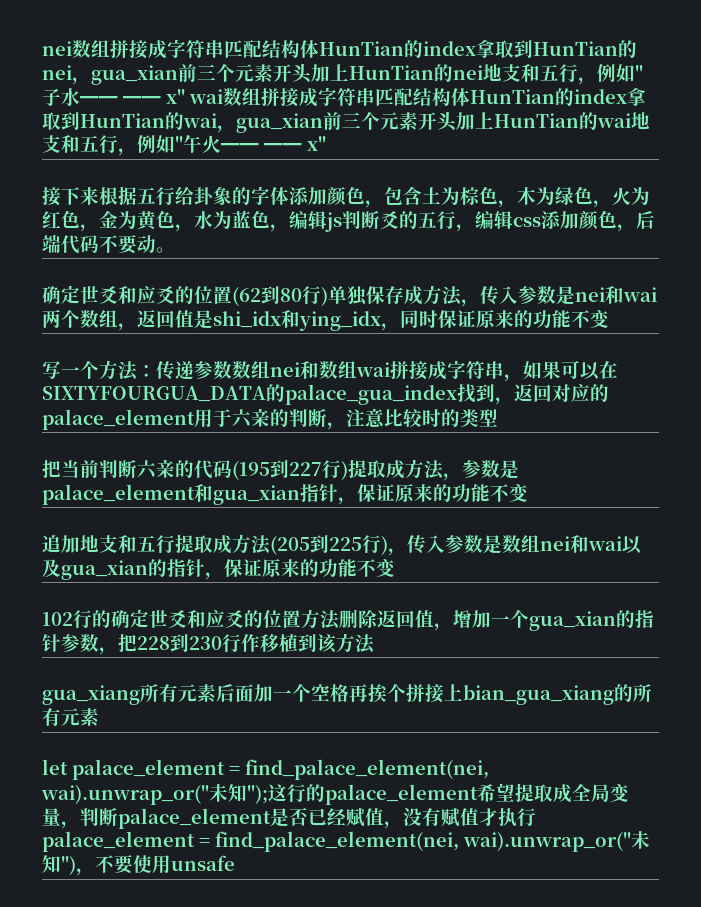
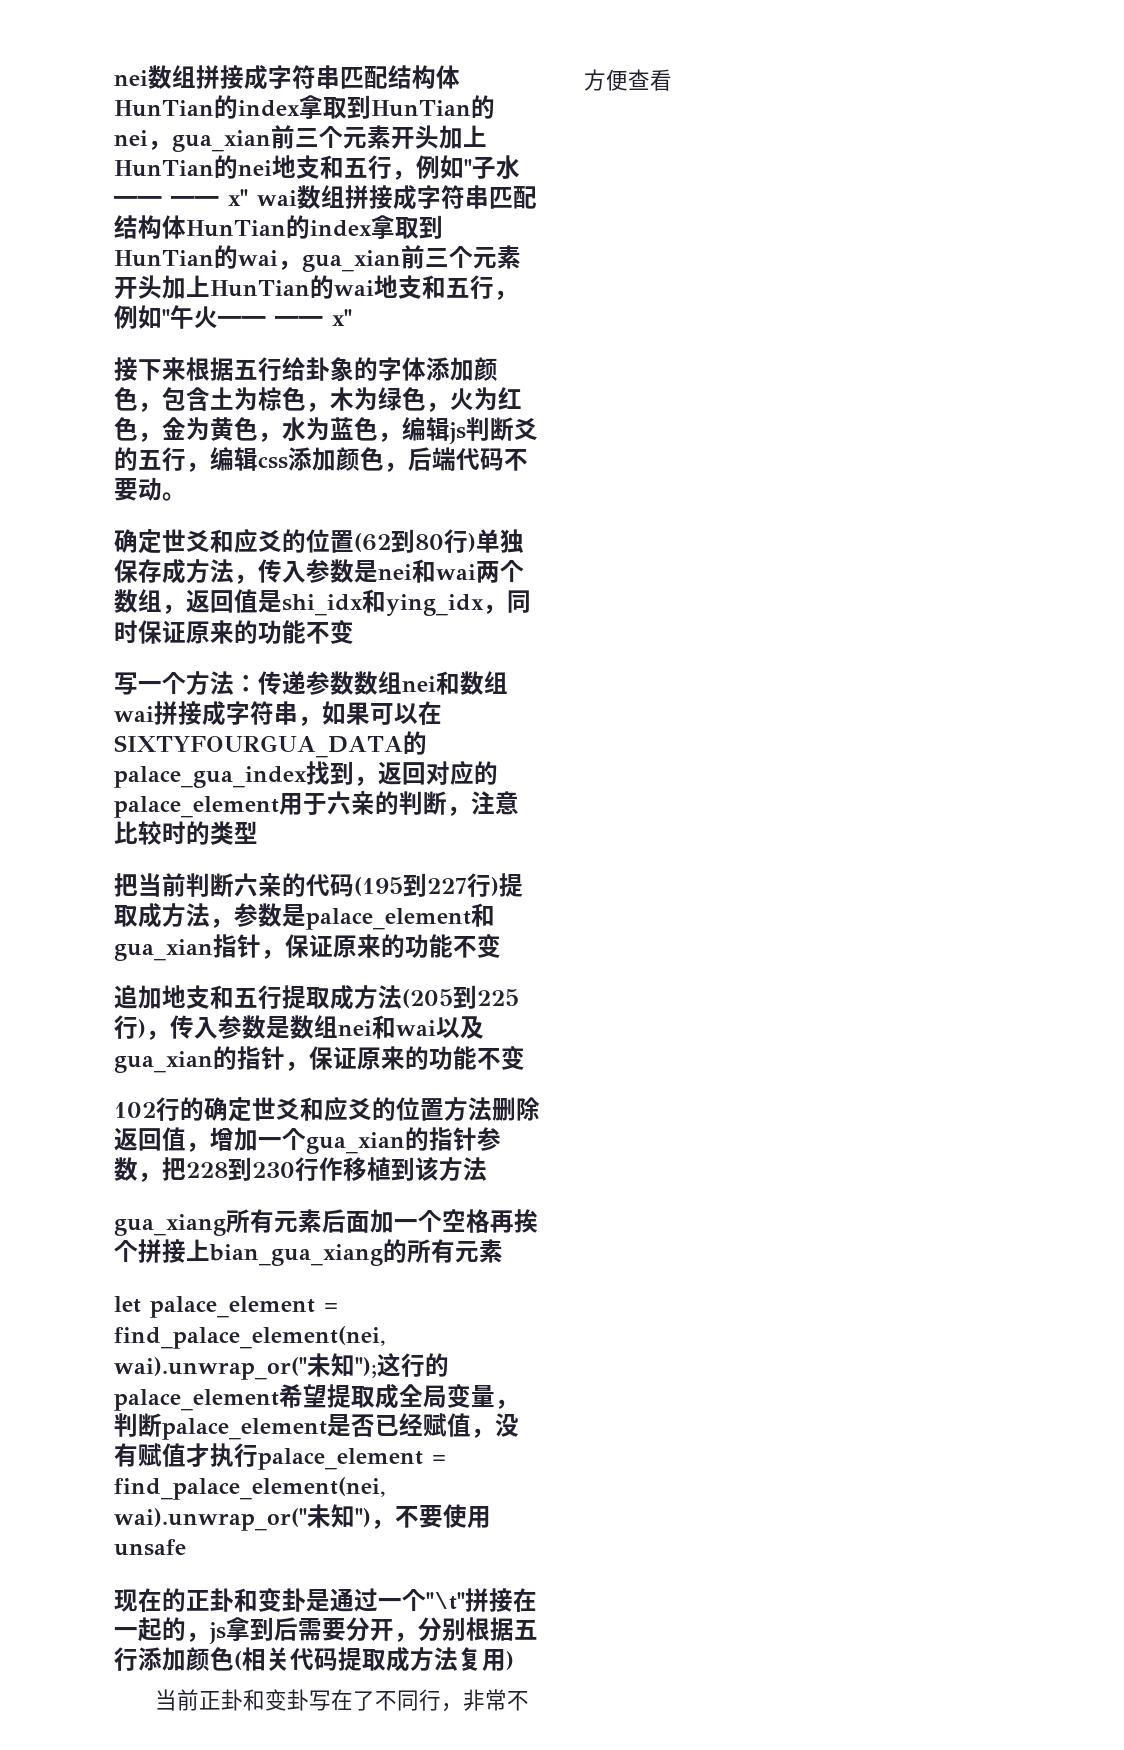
+ 现在的正卦和变卦是通过一个"\t"拼接在一起的，js拿到后需要分开，分别根据五行添加颜色(相关代码提取成方法复用)
+ 当前正卦和变卦写在了不同行，非常不方便查看

